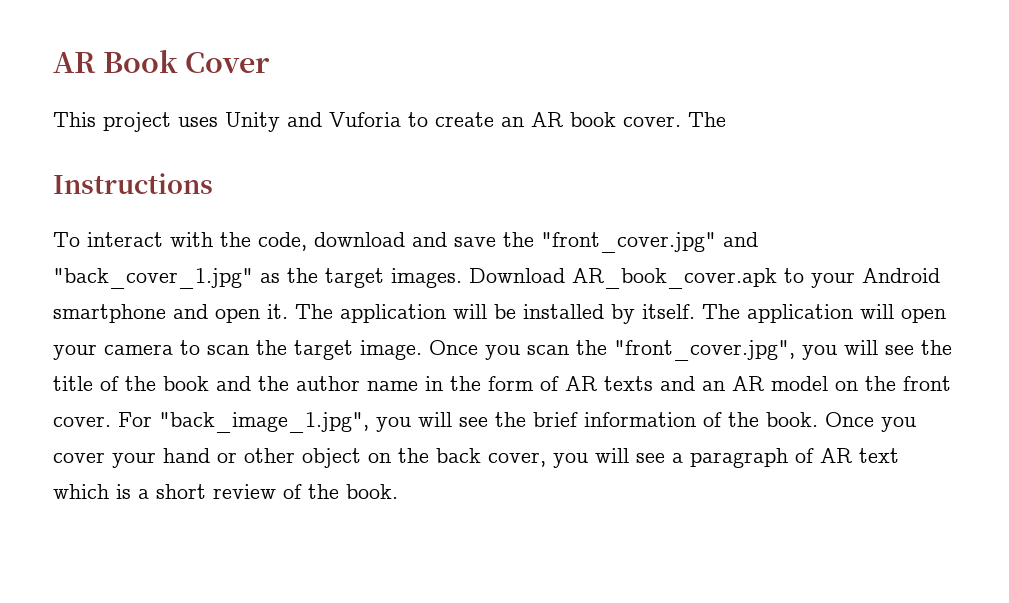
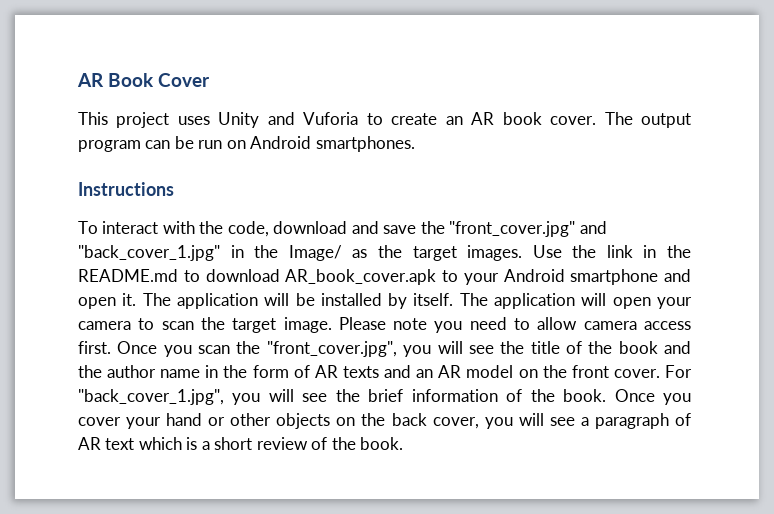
- This project uses Unity and Vuforia to create an AR book cover. The
+ This project uses Unity and Vuforia to create an AR book cover. The output program can be run on Android smartphones.
- To interact with the code, download and save the "front_cover.jpg" and "back_cover_1.jpg" as the target images.
+ To interact with the code, download and save the "front_cover.jpg" and "back_cover_1.jpg" in the Image/ as the target images.
- Download AR_book_cover.apk to your Android smartphone and open it.
+ Use the link in the README.md to download AR_book_cover.apk to your Android smartphone and open it.
+ Please note you need to allow camera access first.
- For "back_image_1.jpg", you will see the brief information of the book.
+ For "back_cover_1.jpg", you will see the brief information of the book.
- Once you cover your hand or other object on the back cover, you will see a paragraph of AR text which is a short review of the book.
+ Once you cover your hand or other objects on the back cover, you will see a paragraph of AR text which is a short review of the book.

